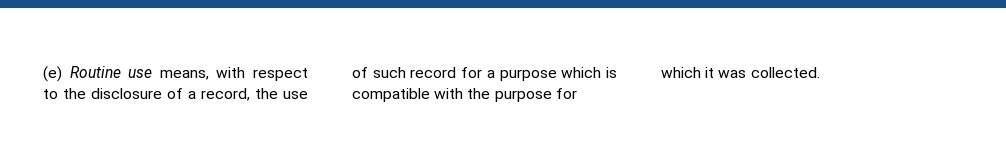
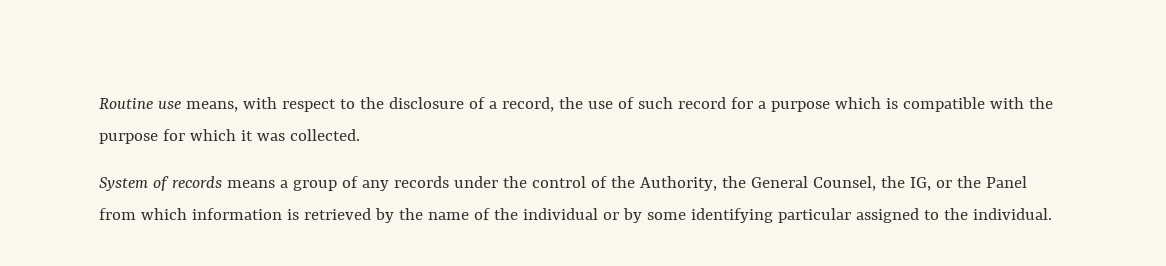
- (e) Routine use means, with respect to the disclosure of a record, the use of such record for a purpose which is compatible with the purpose for which it was collected.
+ Routine use means, with respect to the disclosure of a record, the use of such record for a purpose which is compatible with the purpose for which it was collected.
+ System of records means a group of any records under the control of the Authority, the General Counsel, the IG, or the Panel from which information is retrieved by the name of the individual or by some identifying particular assigned to the individual.

